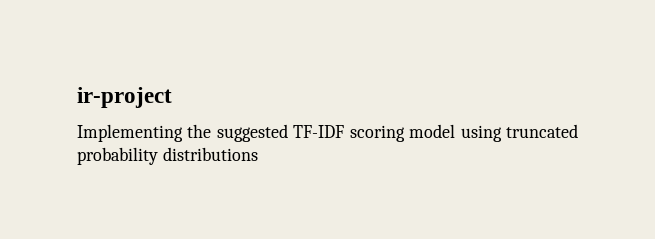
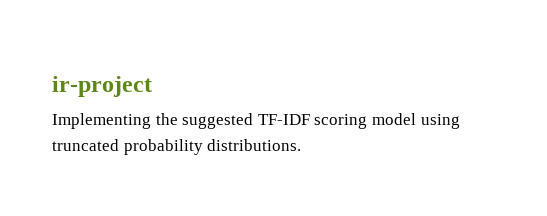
- Implementing the suggested TF-IDF scoring model using truncated probability distributions
+ Implementing the suggested TF-IDF scoring model using truncated probability distributions.

